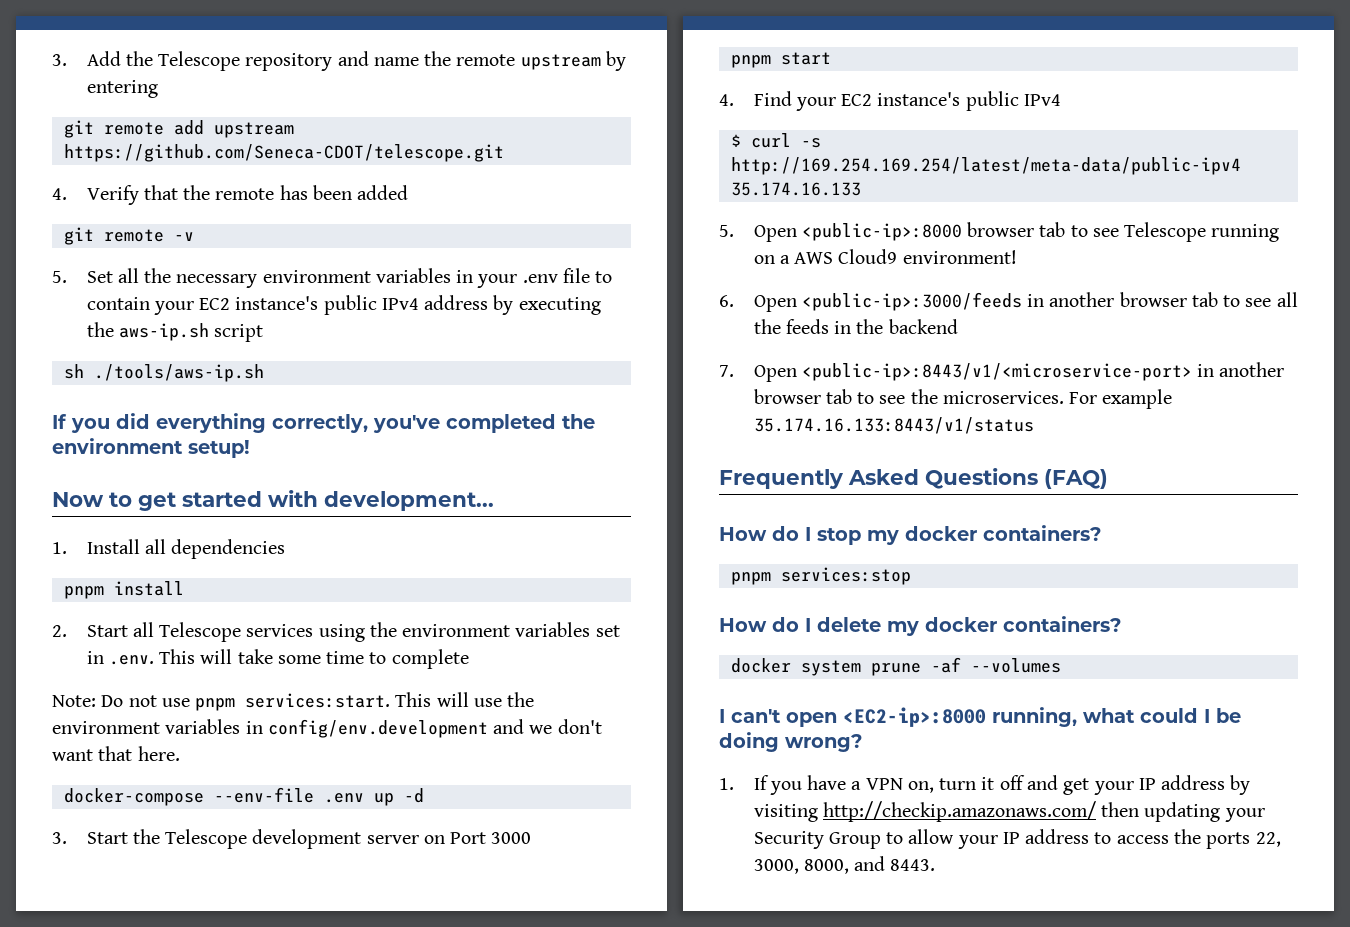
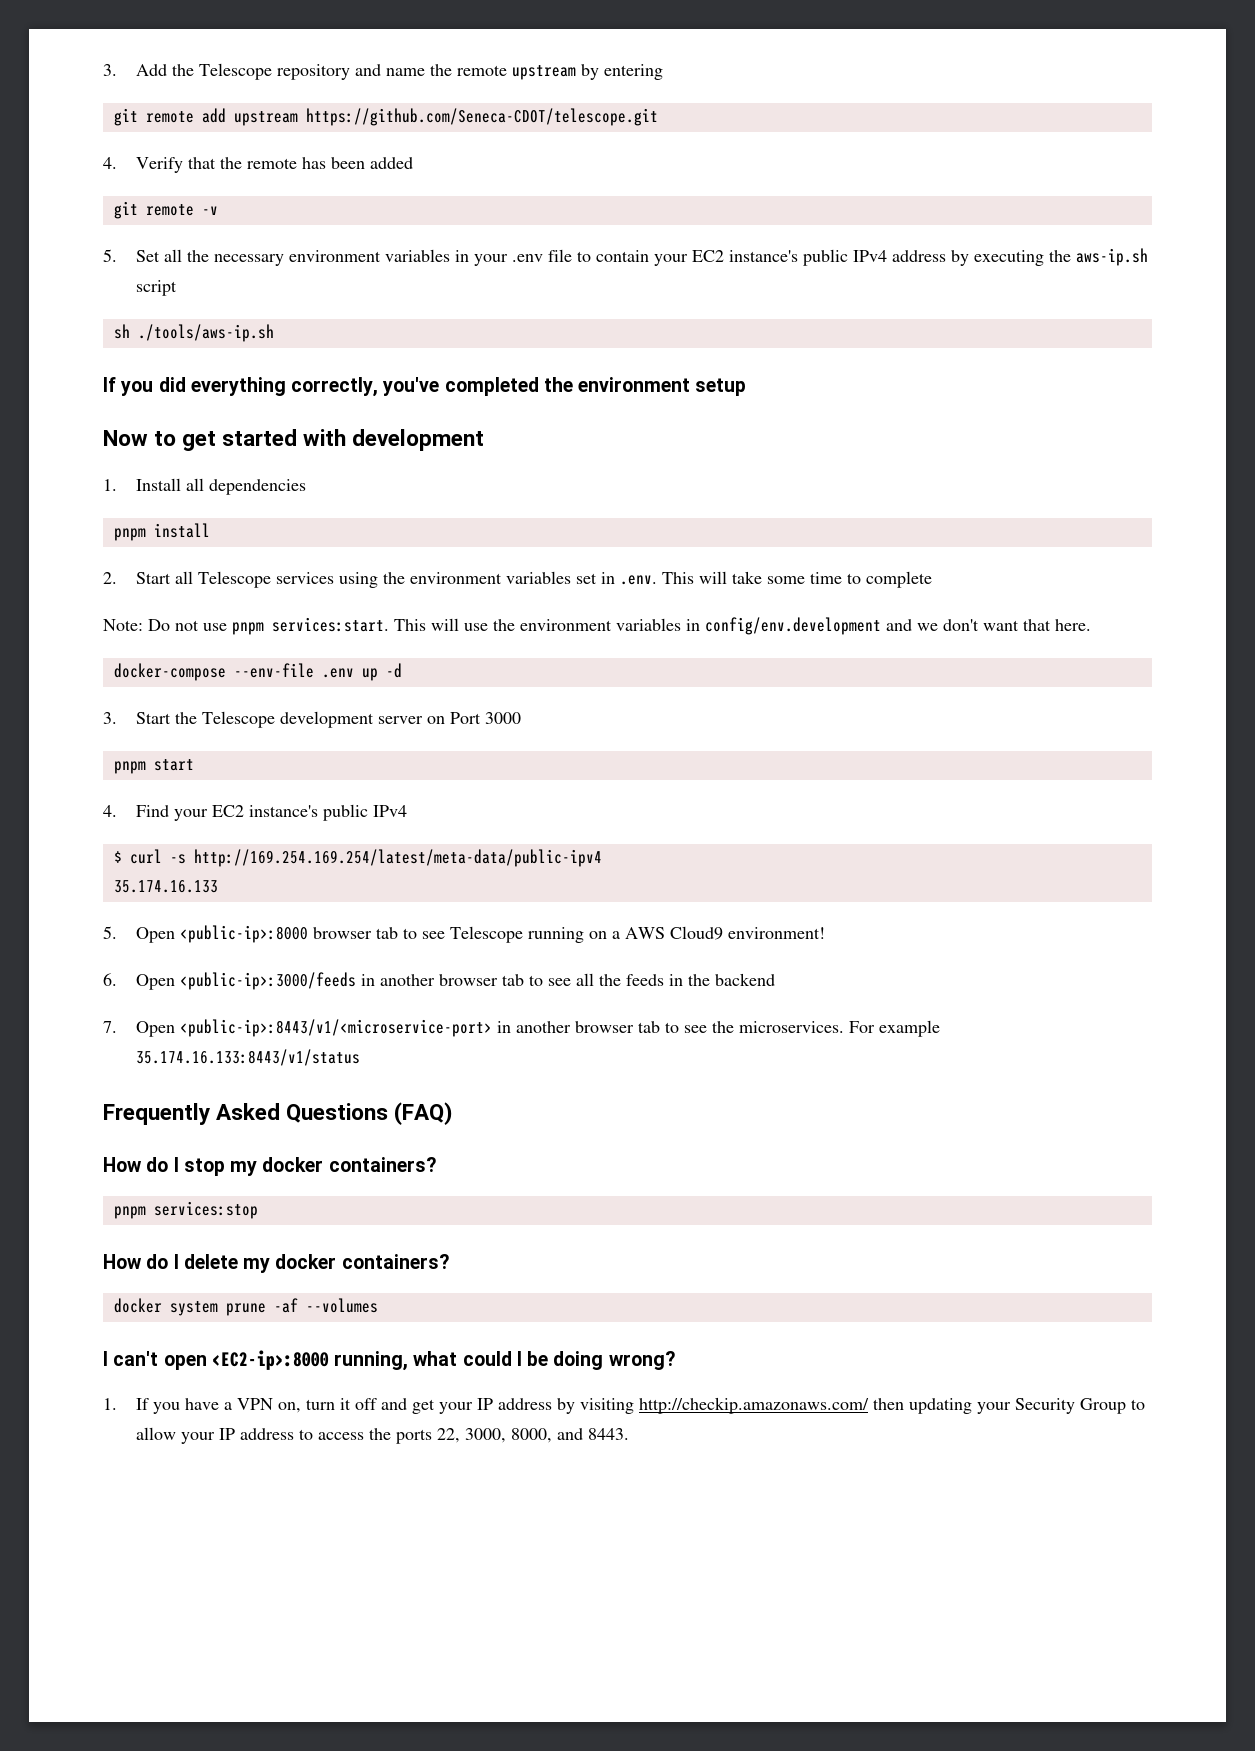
- If you did everything correctly, you've completed the environment setup!
+ If you did everything correctly, you've completed the environment setup
- Now to get started with development...
+ Now to get started with development

